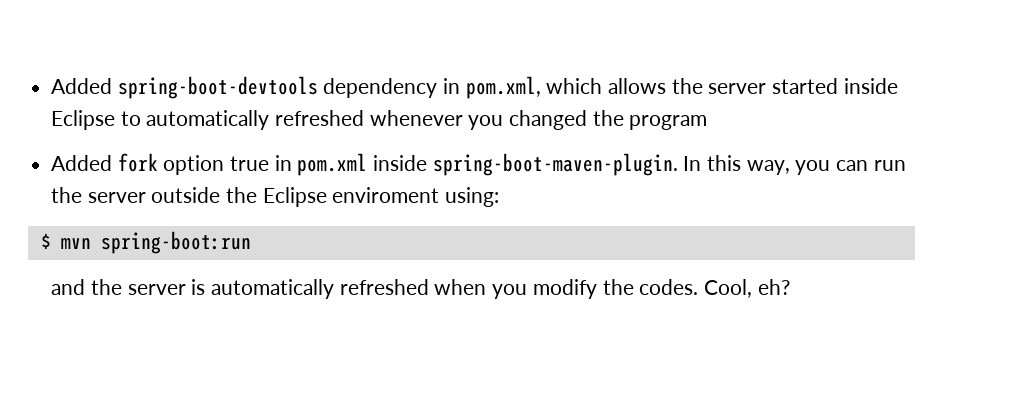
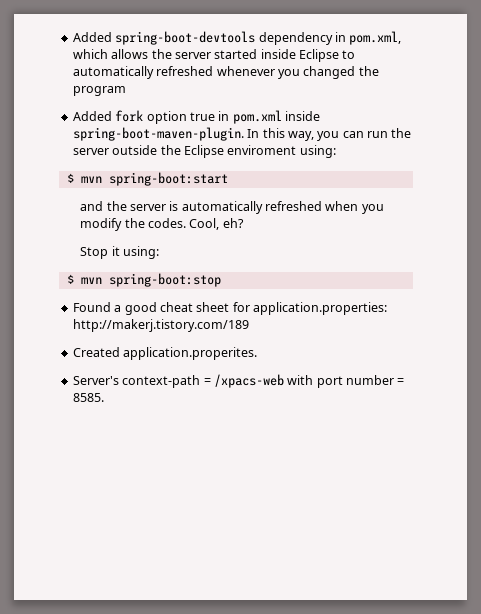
- $ mvn spring-boot:run
+ $ mvn spring-boot:start
+ Stop it using:
+ $ mvn spring-boot:stop
+ Found a good cheat sheet for application.properties: http://makerj.tistory.com/189
+ Created application.properites.
+ Server's context-path = /xpacs-web with port number = 8585.

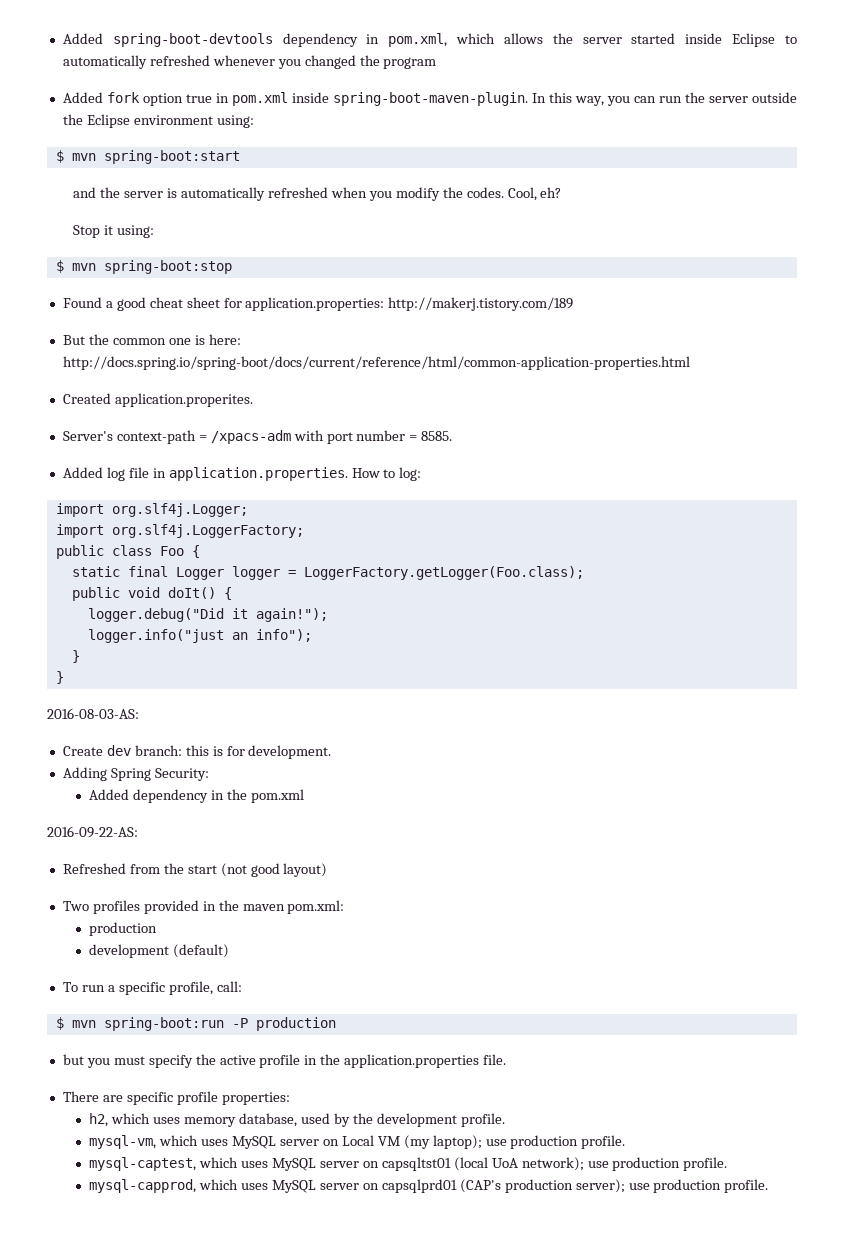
- In this way, you can run the server outside the Eclipse enviroment using:
+ In this way, you can run the server outside the Eclipse environment using:
+ But the common one is here: http://docs.spring.io/spring-boot/docs/current/reference/html/common-application-properties.html
- Server's context-path = /xpacs-web with port number = 8585.
+ Server's context-path = /xpacs-adm with port number = 8585.
+ Added log file in application.properties. How to log:
+ import org.slf4j.Logger;
+ import org.slf4j.LoggerFactory;
+ public class Foo {
+ static final Logger logger = LoggerFactory.getLogger(Foo.class);
+ public void doIt() {
+ logger.debug("Did it again!");
+ logger.info("just an info");
+ }
+ }
+ 2016-08-03-AS:
+ Create dev branch: this is for development.
+ Adding Spring Security:
+ Added dependency in the pom.xml
+ 2016-09-22-AS:
+ Refreshed from the start (not good layout)
+ Two profiles provided in the maven pom.xml:
+ production
+ development (default)
+ To run a specific profile, call:
+ $ mvn spring-boot:run -P production
+ but you must specify the active profile in the application.properties file.
+ There are specific profile properties:
+ h2, which uses memory database, used by the development profile.
+ mysql-vm, which uses MySQL server on Local VM (my laptop); use production profile.
+ mysql-captest, which uses MySQL server on capsqltst01 (local UoA network); use production profile.
+ mysql-capprod, which uses MySQL server on capsqlprd01 (CAP's production server); use production profile.

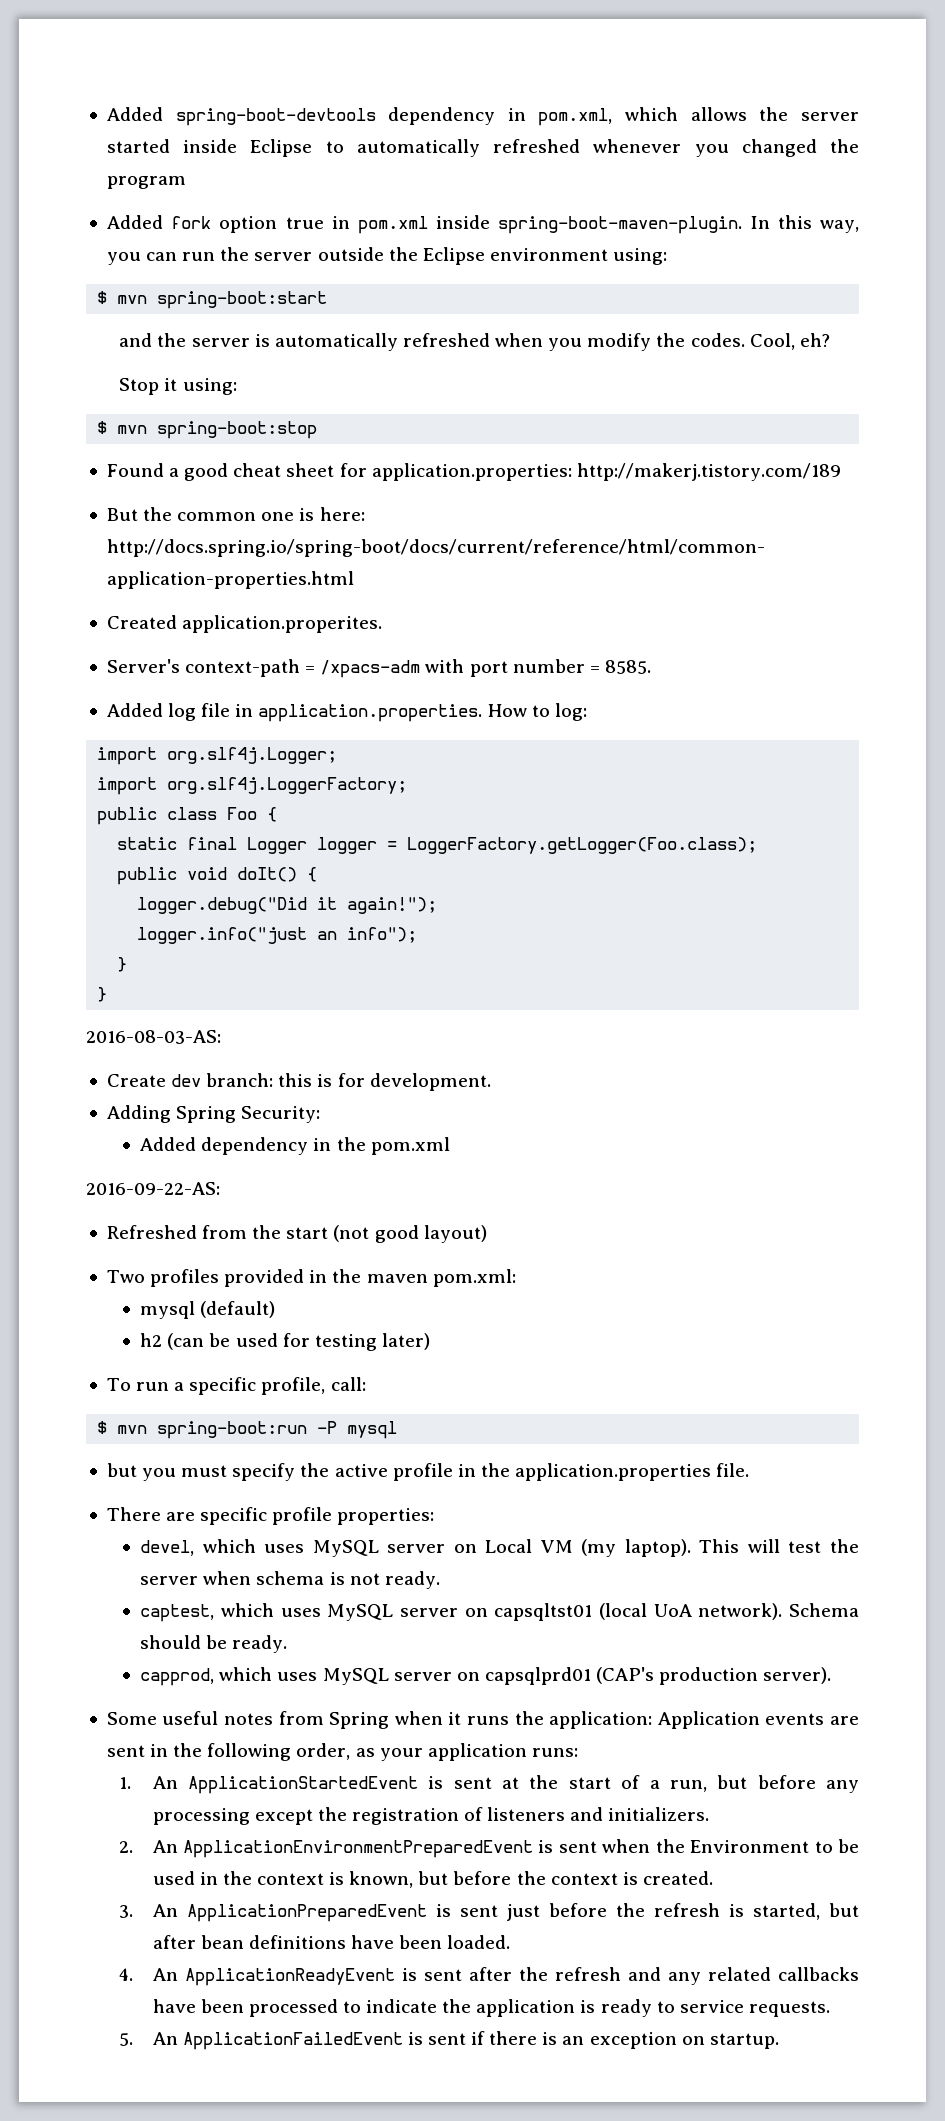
  Two profiles provided in the maven pom.xml:
- production
- development (default)
+ mysql (default)
+ h2 (can be used for testing later)
- $ mvn spring-boot:run -P production
+ $ mvn spring-boot:run -P mysql
- h2, which uses memory database, used by the development profile.
- mysql-vm, which uses MySQL server on Local VM (my laptop); use production profile.
- mysql-captest, which uses MySQL server on capsqltst01 (local UoA network); use production profile.
- mysql-capprod, which uses MySQL server on capsqlprd01 (CAP's production server); use production profile.
+ devel, which uses MySQL server on Local VM (my laptop). This will test the server when schema is not ready.
+ captest, which uses MySQL server on capsqltst01 (local UoA network). Schema should be ready.
+ capprod, which uses MySQL server on capsqlprd01 (CAP's production server).
+ Some useful notes from Spring when it runs the application: Application events are sent in the following order, as your application runs:
+ 1. An ApplicationStartedEvent is sent at the start of a run, but before any processing except the registration of listeners and initializers.
+ 2. An ApplicationEnvironmentPreparedEvent is sent when the Environment to be used in the context is known, but before the context is created.
+ 3. An ApplicationPreparedEvent is sent just before the refresh is started, but after bean definitions have been loaded.
+ 4. An ApplicationReadyEvent is sent after the refresh and any related callbacks have been processed to indicate the application is ready to service requests.
+ 5. An ApplicationFailedEvent is sent if there is an exception on startup.

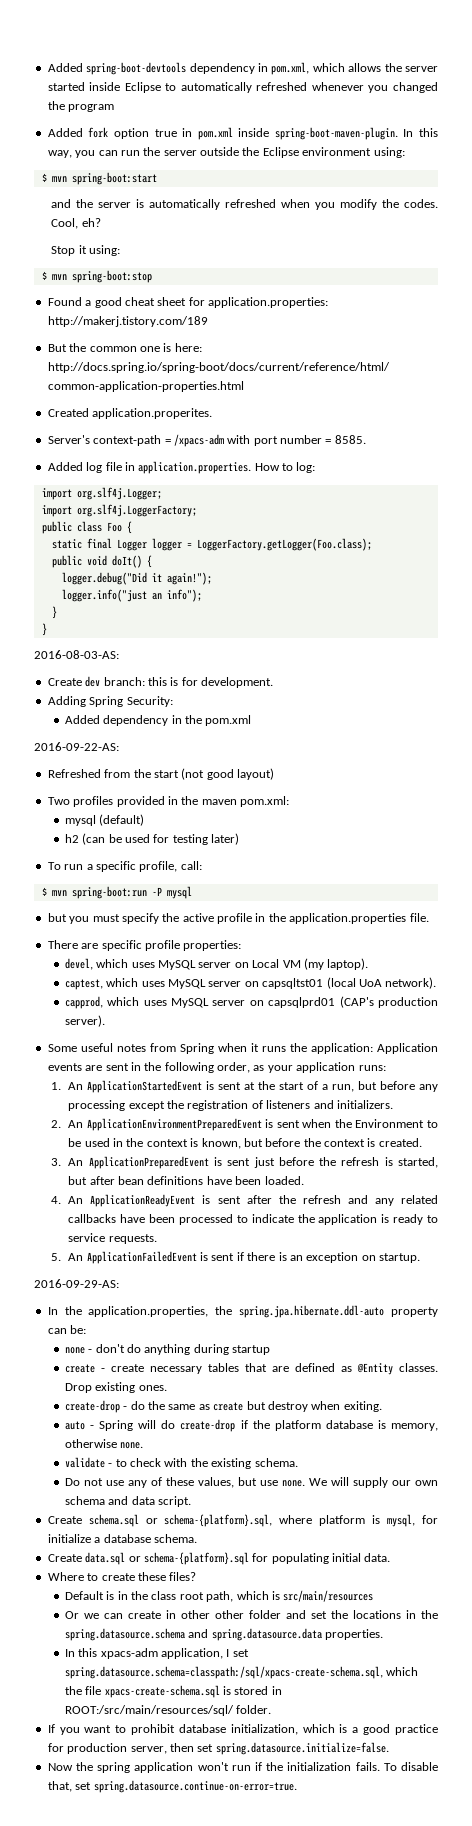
- This will test the server when schema is not ready.
- Schema should be ready.
+ 2016-09-29-AS:
+ In the application.properties, the spring.jpa.hibernate.ddl-auto property can be:
+ none - don't do anything during startup
+ create - create necessary tables that are defined as @Entity classes. Drop existing ones.
+ create-drop - do the same as create but destroy when exiting.
+ auto - Spring will do create-drop if the platform database is memory, otherwise none.
+ validate - to check with the existing schema.
+ Do not use any of these values, but use none. We will supply our own schema and data script.
+ Create schema.sql or schema-{platform}.sql, where platform is mysql, for initialize a database schema.
+ Create data.sql or schema-{platform}.sql for populating initial data.
+ Where to create these files?
+ Default is in the class root path, which is src/main/resources
+ Or we can create in other other folder and set the locations in the spring.datasource.schema and spring.datasource.data properties.
+ In this xpacs-adm application, I set spring.datasource.schema=classpath:/sql/xpacs-create-schema.sql, which the file xpacs-create-schema.sql is stored in ROOT:/src/main/resources/sql/ folder.
+ If you want to prohibit database initialization, which is a good practice for production server, then set spring.datasource.initialize=false.
+ Now the spring application won't run if the initialization fails. To disable that, set spring.datasource.continue-on-error=true.

